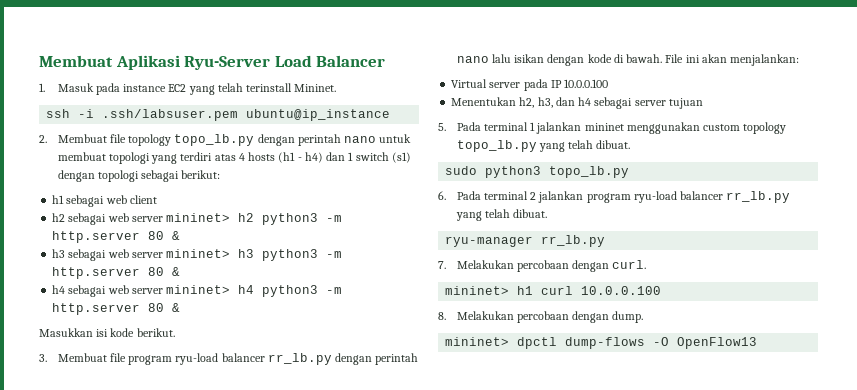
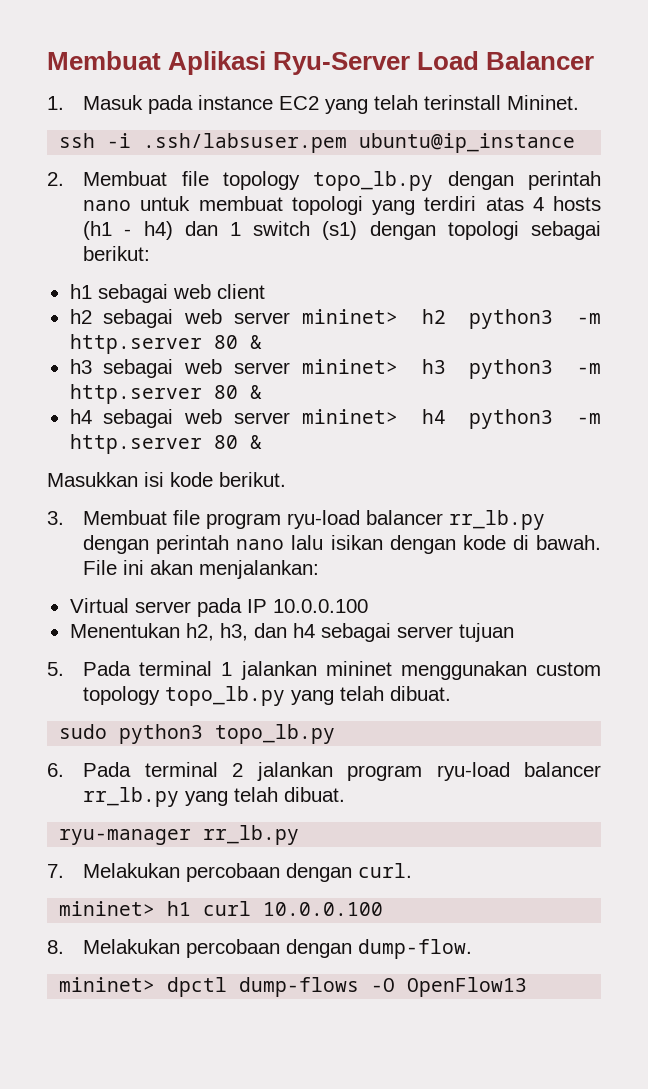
- 8. Melakukan percobaan dengan dump.
+ 8. Melakukan percobaan dengan dump-flow.

